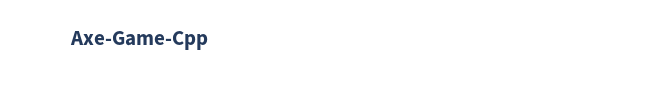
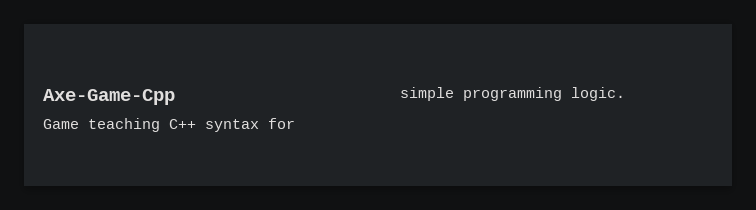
+ Game teaching C++ syntax for simple programming logic.

